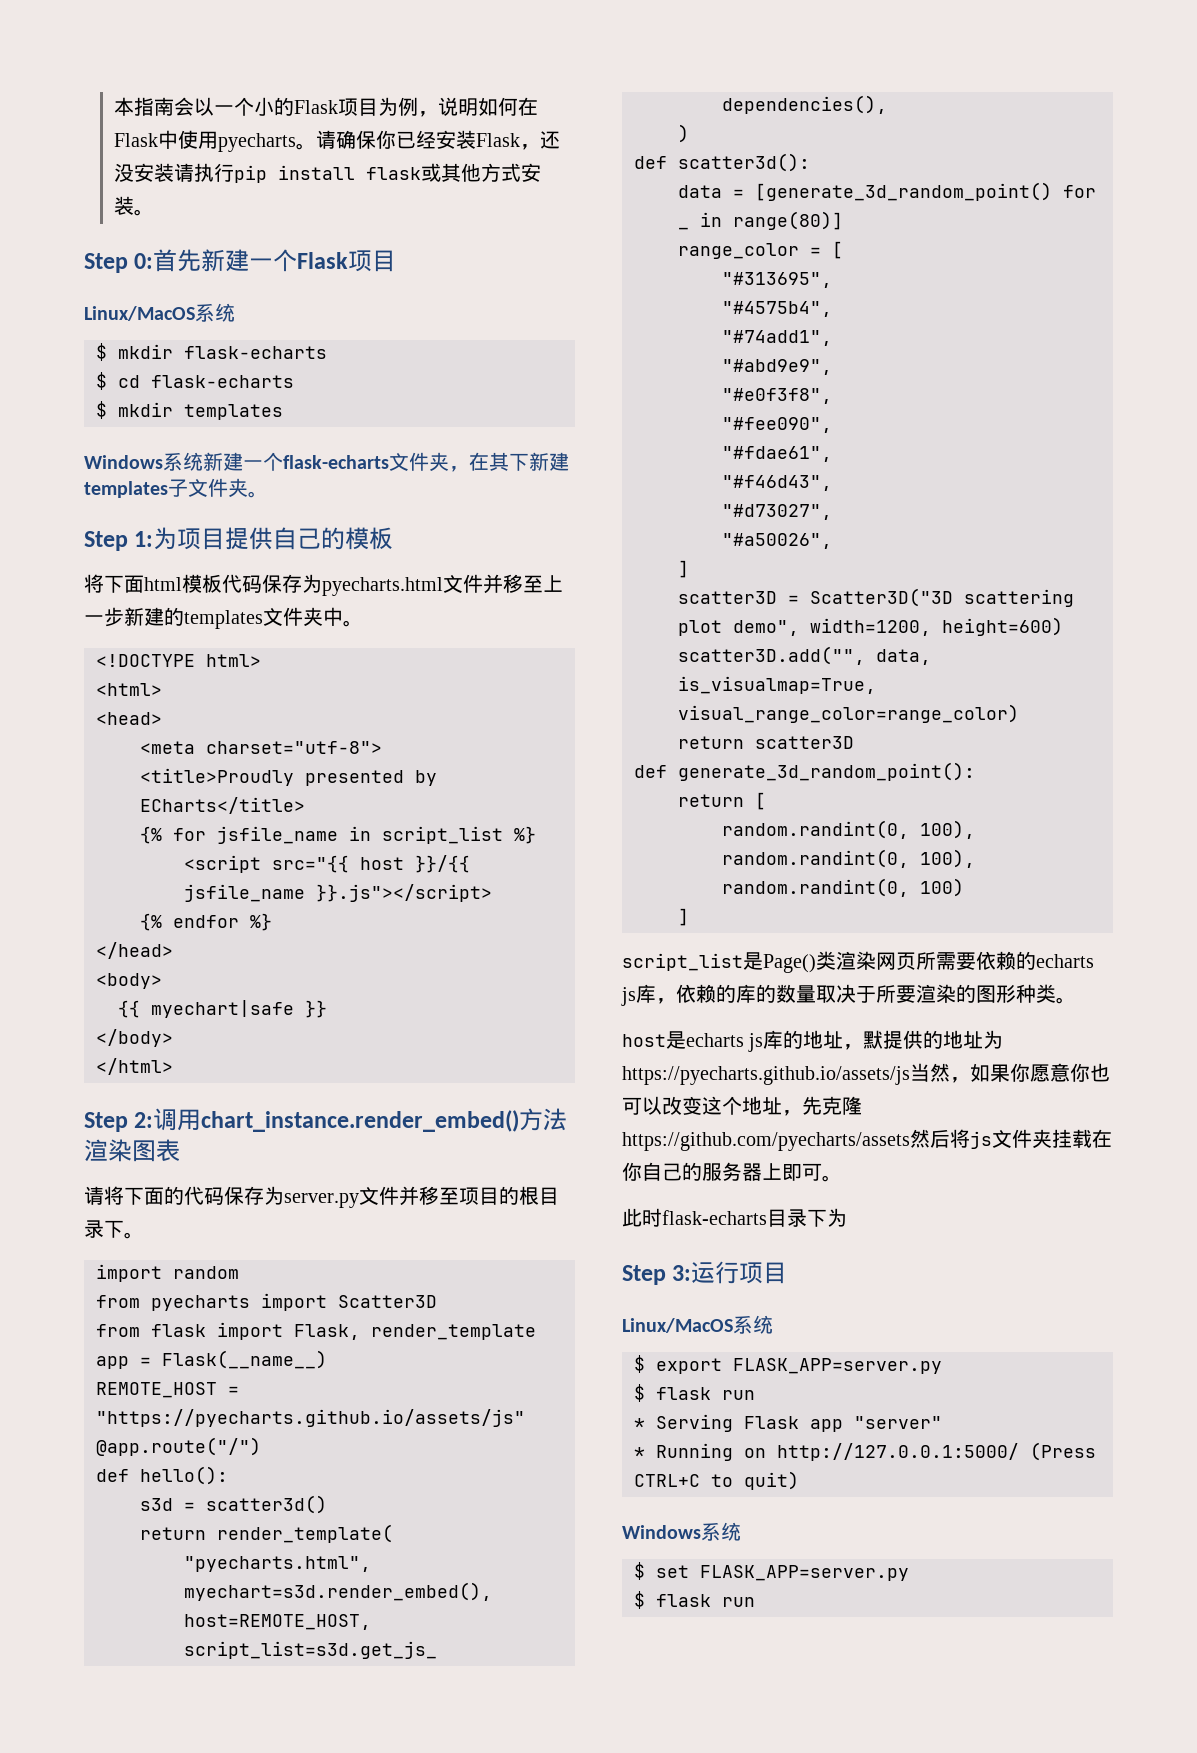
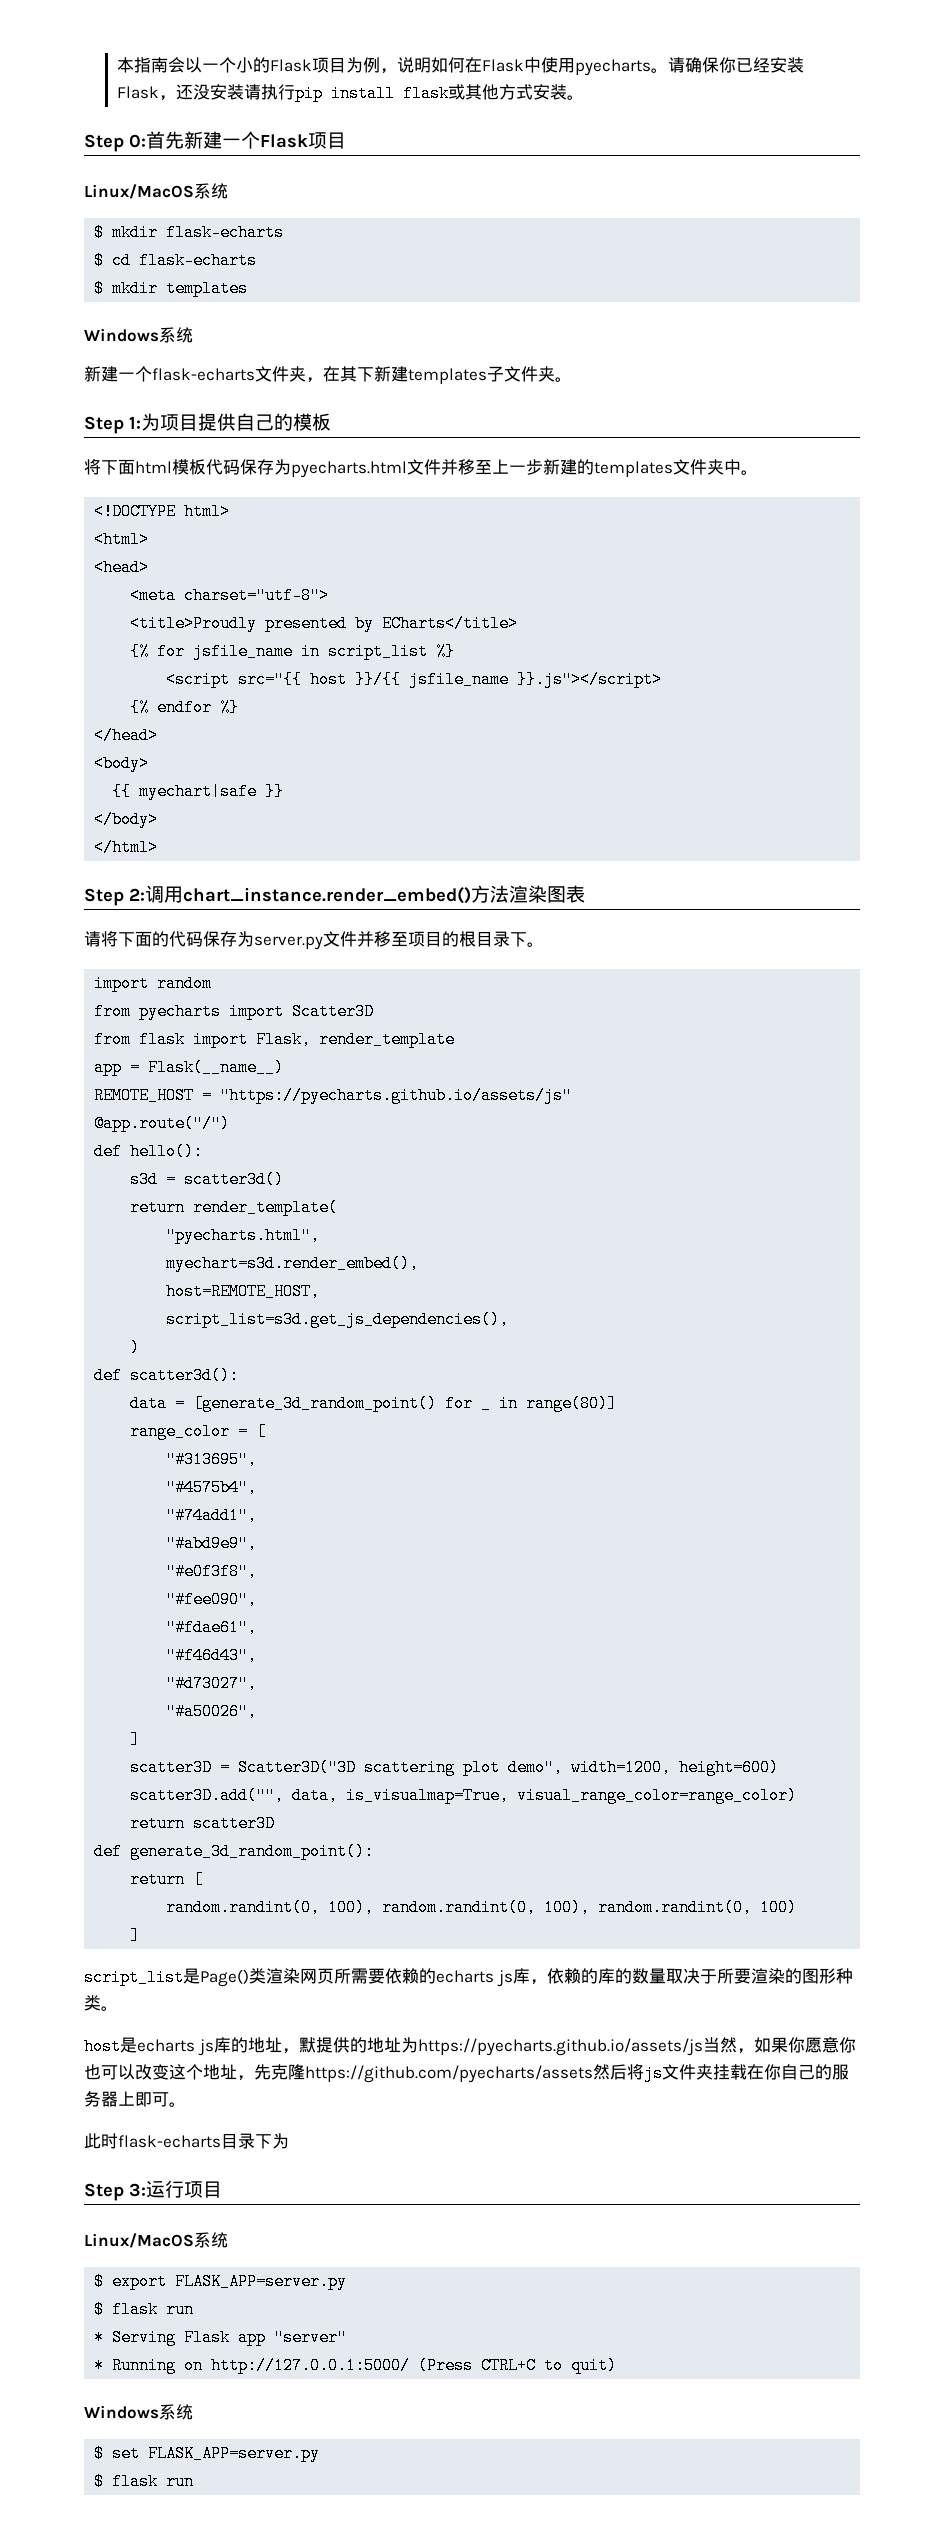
  $ mkdir templates
- Windows系统新建一个flask-echarts文件夹，在其下新建templates子文件夹。
+ Windows系统
+ 新建一个flask-echarts文件夹，在其下新建templates子文件夹。

